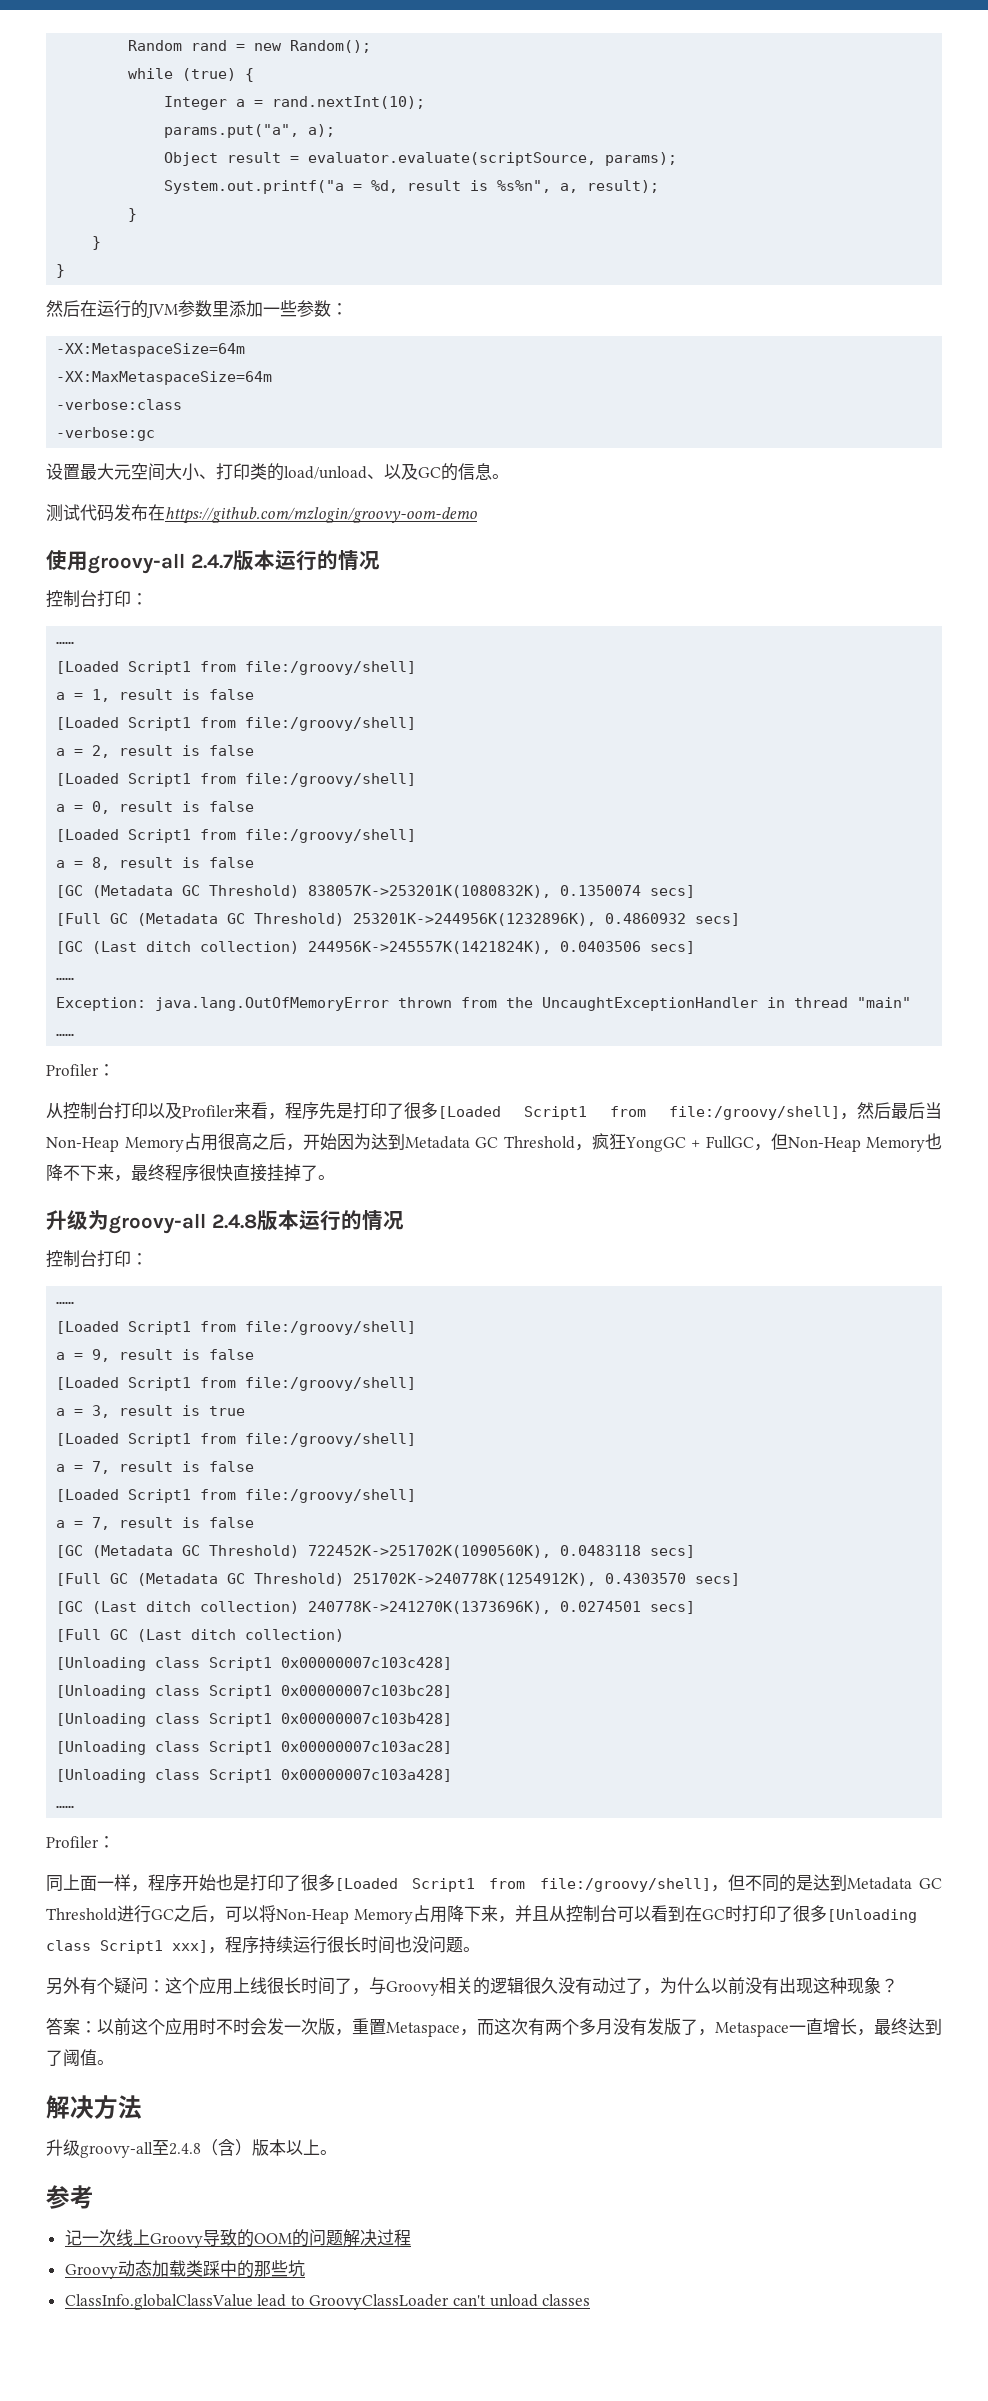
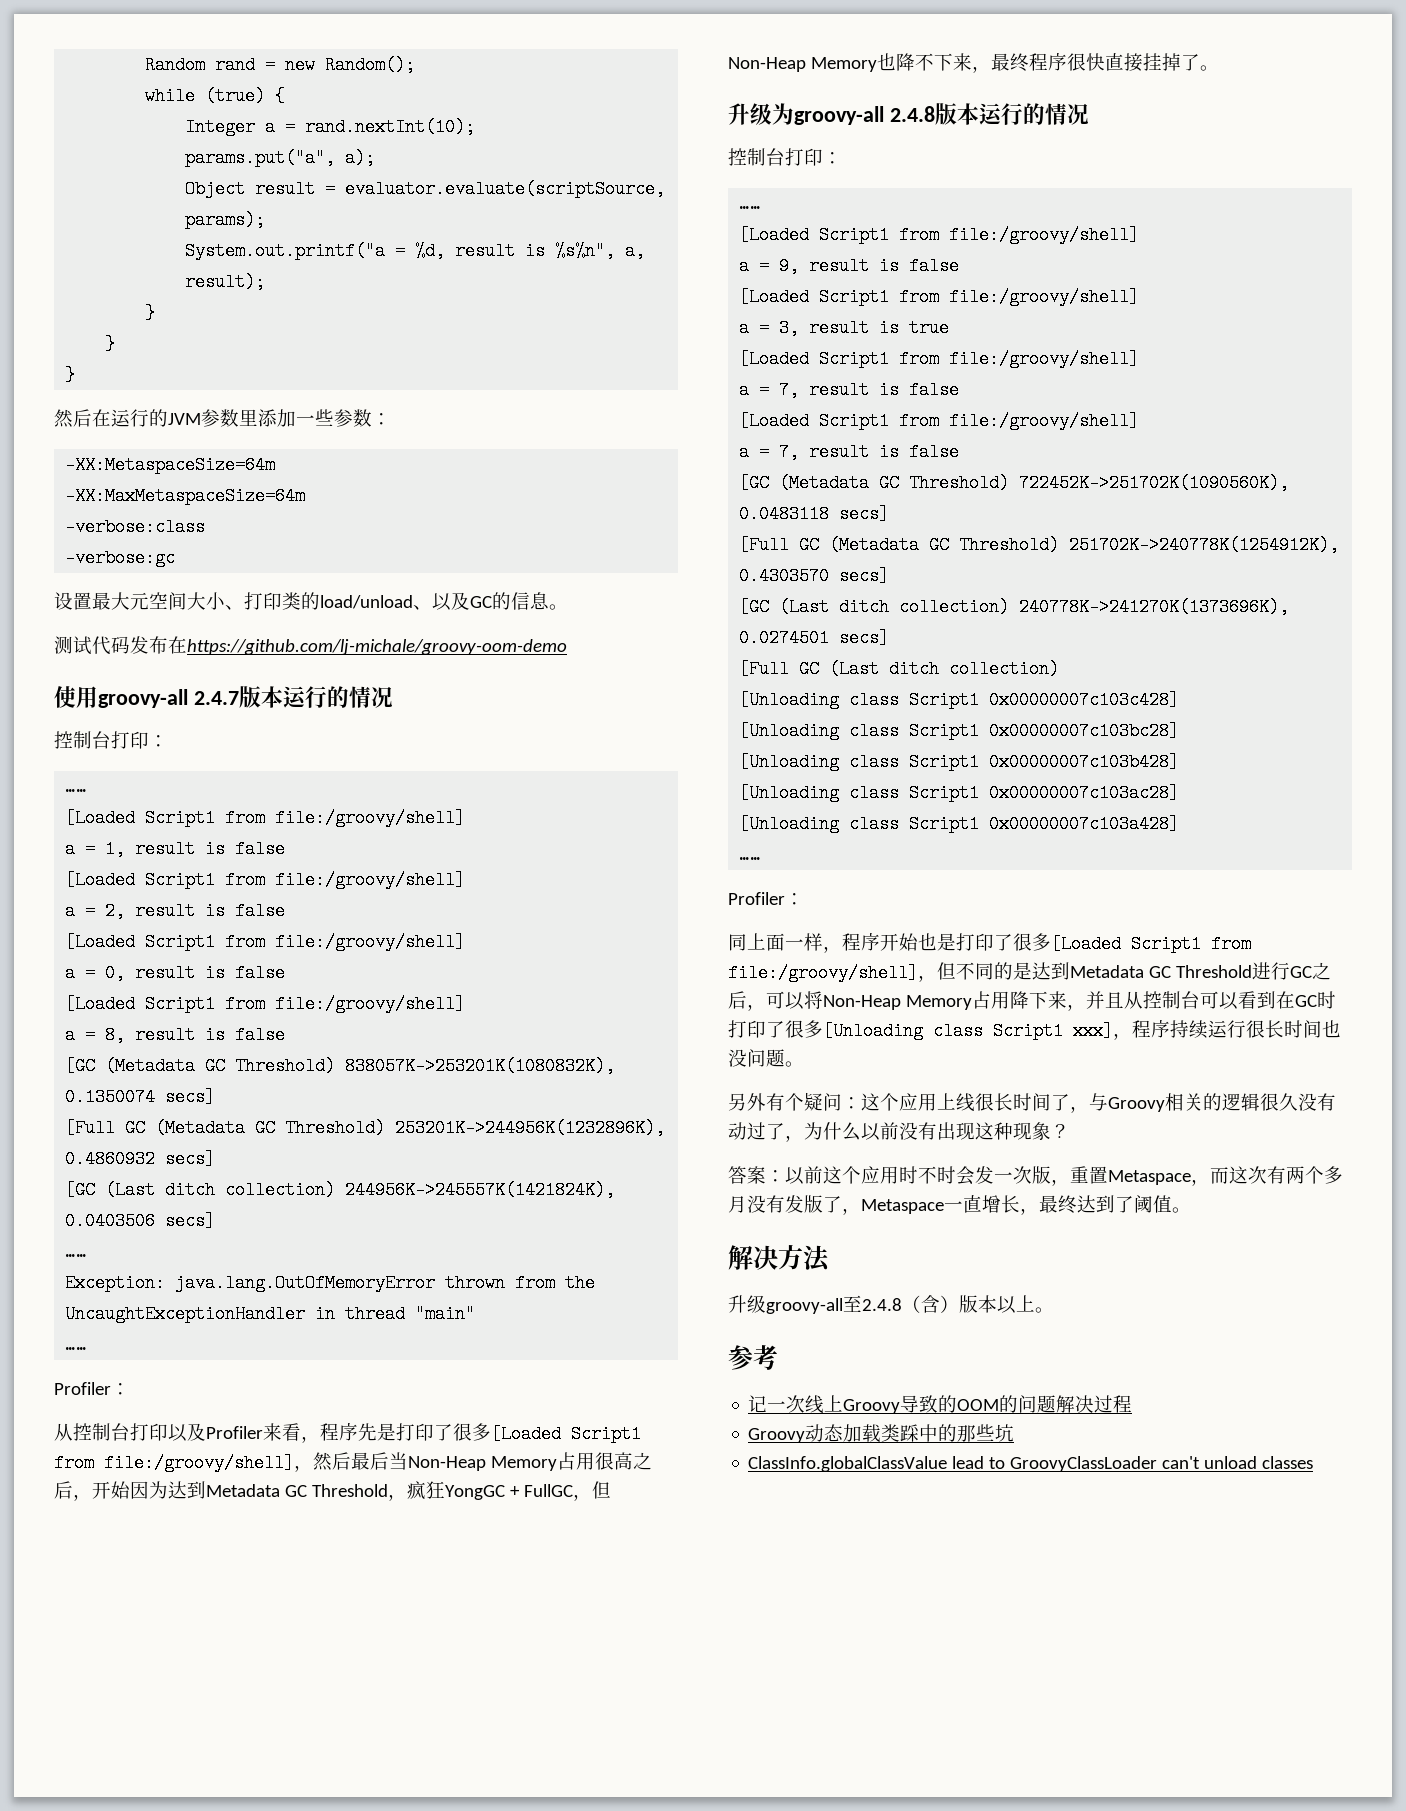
- 测试代码发布在https://github.com/mzlogin/groovy-oom-demo
+ 测试代码发布在https://github.com/lj-michale/groovy-oom-demo

